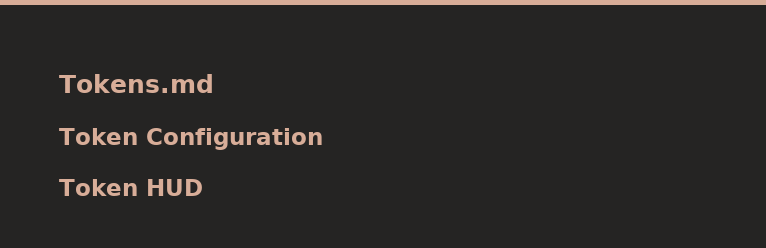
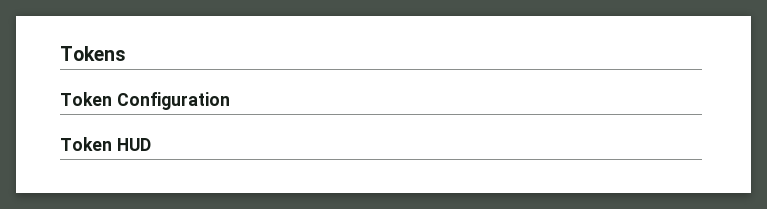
- Tokens.md
+ Tokens

